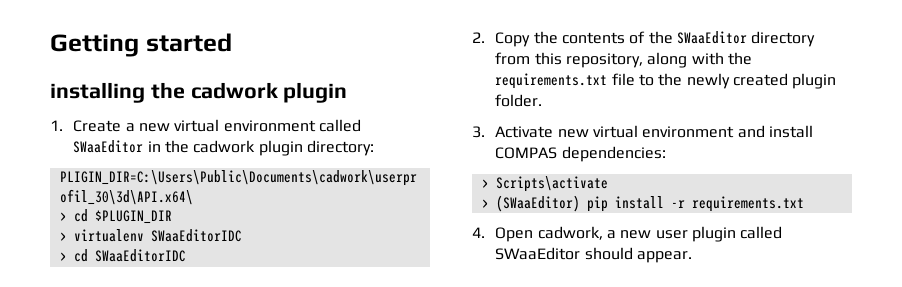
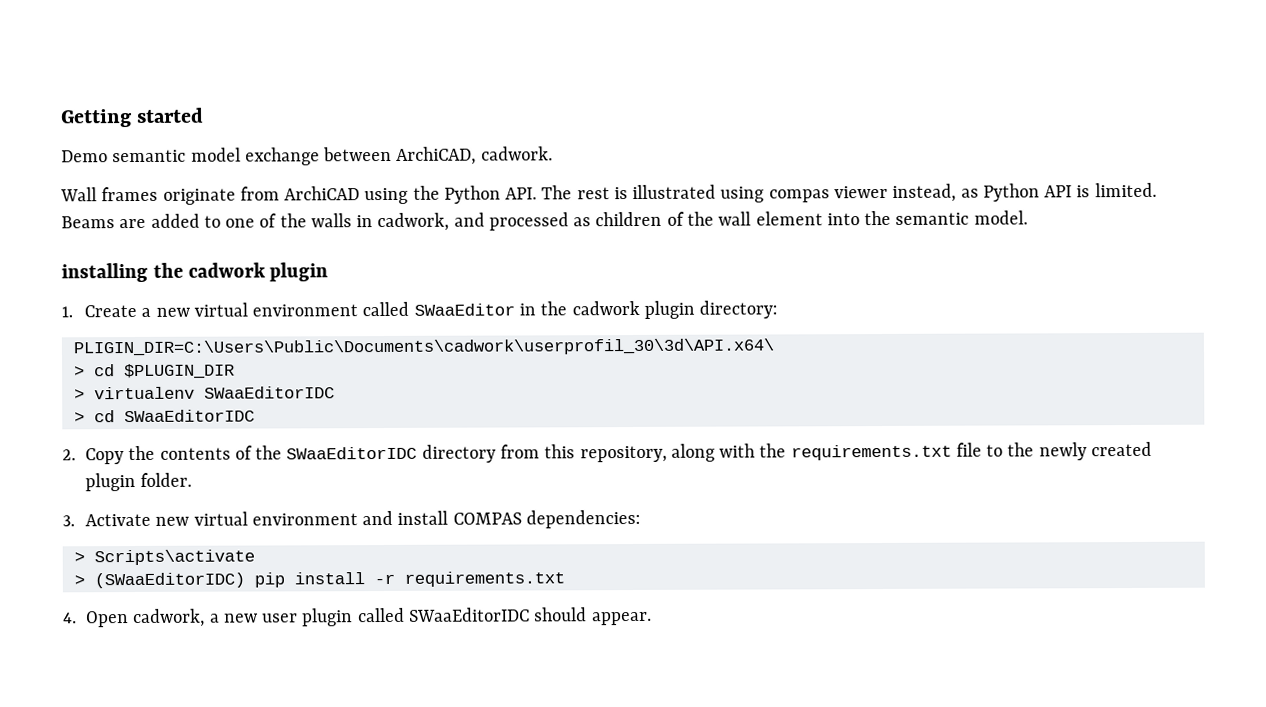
+ Demo semantic model exchange between ArchiCAD, cadwork.
+ Wall frames originate from ArchiCAD using the Python API. The rest is illustrated using compas viewer instead, as Python API is limited. Beams are added to one of the walls in cadwork, and processed as children of the wall element into the semantic model.
- 2. Copy the contents of the SWaaEditor directory from this repository, along with the requirements.txt file to the newly created plugin folder.
+ 2. Copy the contents of the SWaaEditorIDC directory from this repository, along with the requirements.txt file to the newly created plugin folder.
- > (SWaaEditor) pip install -r requirements.txt
+ > (SWaaEditorIDC) pip install -r requirements.txt
- 4. Open cadwork, a new user plugin called SWaaEditor should appear.
+ 4. Open cadwork, a new user plugin called SWaaEditorIDC should appear.

